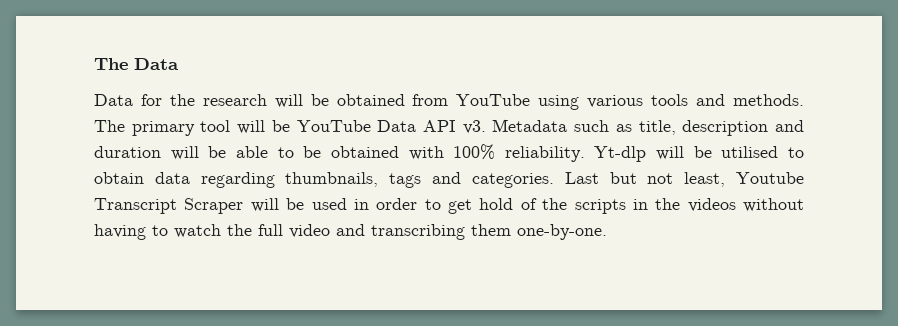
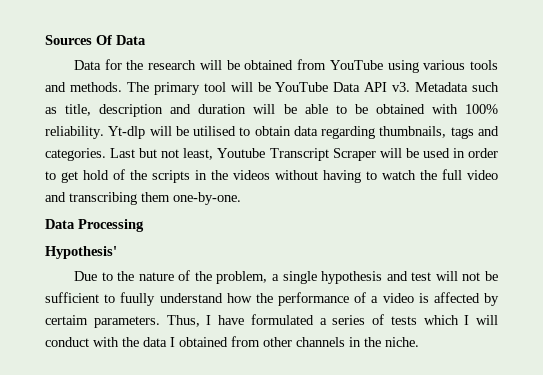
- The Data
+ Sources Of Data
+ Data Processing
+ Hypothesis'
+ Due to the nature of the problem, a single hypothesis and test will not be sufficient to fuully understand how the performance of a video is affected by certaim parameters. Thus, I have formulated a series of tests which I will conduct with the data I obtained from other channels in the niche.

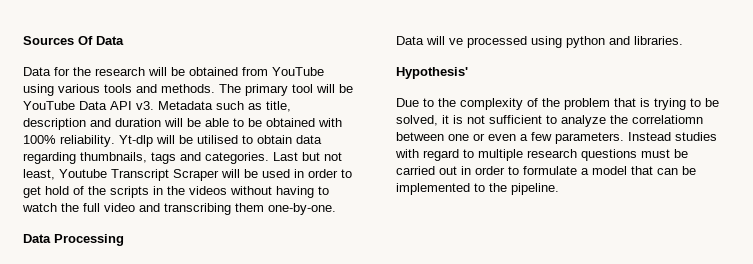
+ Data will ve processed using python and libraries.
- Due to the nature of the problem, a single hypothesis and test will not be sufficient to fuully understand how the performance of a video is affected by certaim parameters. Thus, I have formulated a series of tests which I will conduct with the data I obtained from other channels in the niche.
+ Due to the complexity of the problem that is trying to be solved, it is not sufficient to analyze the correlatiomn between one or even a few parameters. Instead studies with regard to multiple research questions must be carried out in order to formulate a model that can be implemented to the pipeline.

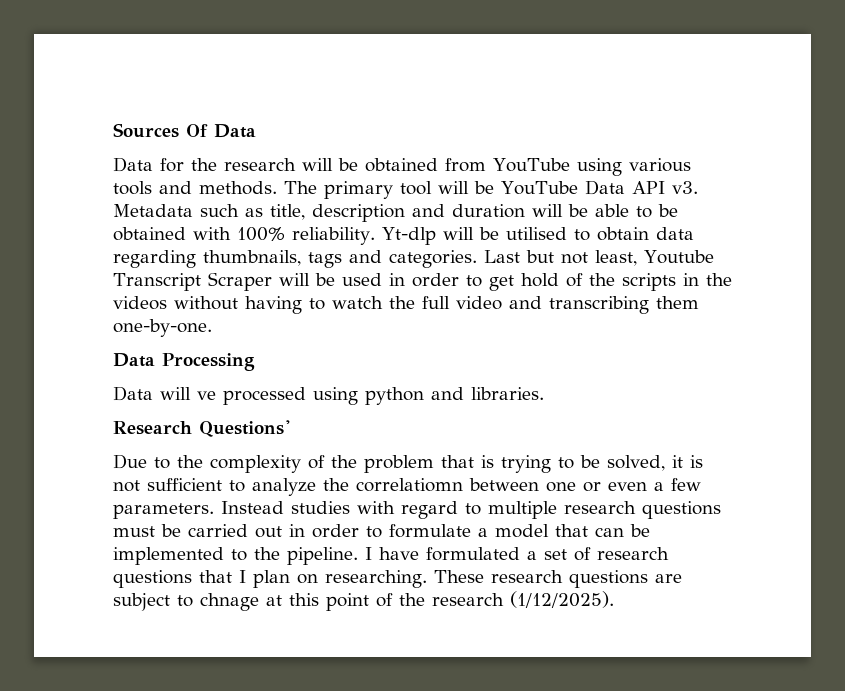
- Hypothesis'
+ Research Questions'
+ I have formulated a set of research questions that I plan on researching. These research questions are subject to chnage at this point of the research (1/12/2025).

